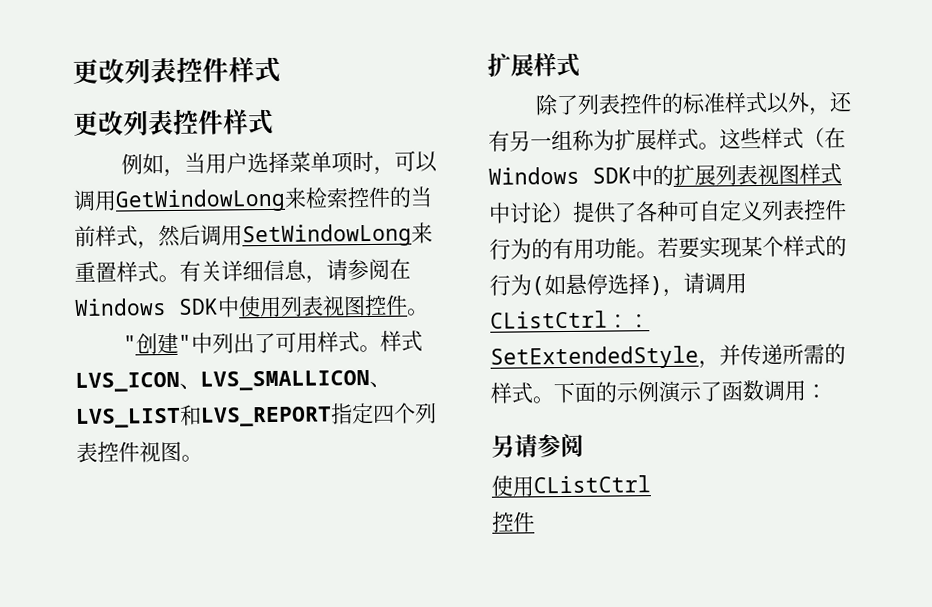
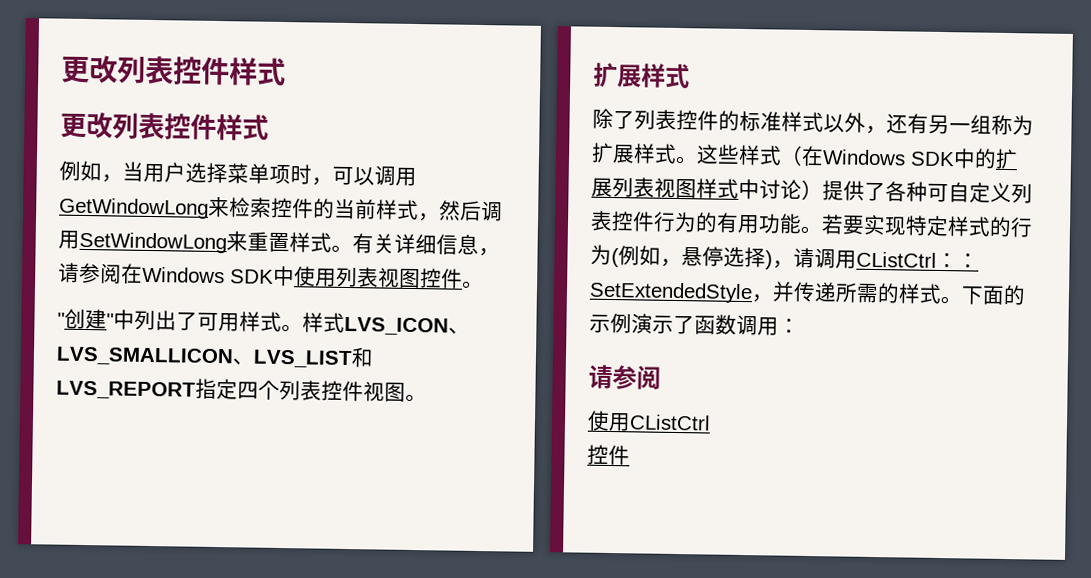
- 若要实现某个样式的行为(如悬停选择)，请调用CListCtrl：：SetExtendedStyle，并传递所需的样式。
+ 若要实现特定样式的行为(例如，悬停选择)，请调用CListCtrl：：SetExtendedStyle，并传递所需的样式。
  下面的示例演示了函数调用：
- 另请参阅
+ 请参阅

